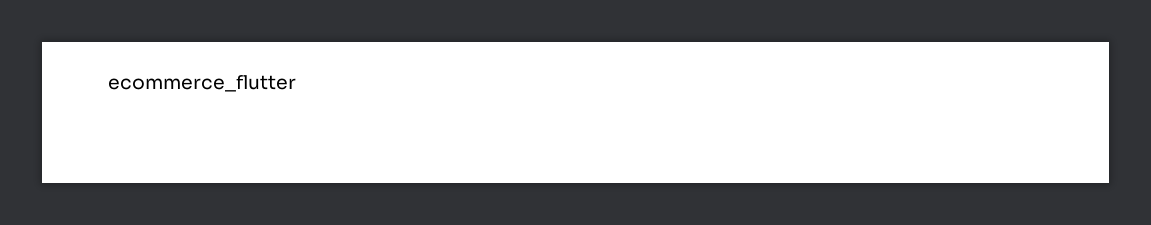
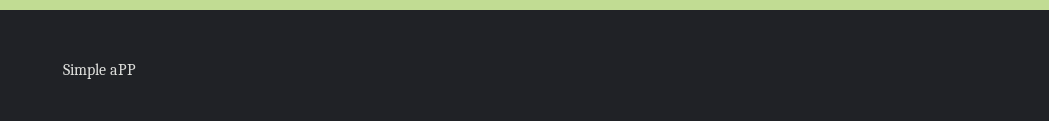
- ecommerce_flutter
+ Simple aPP

